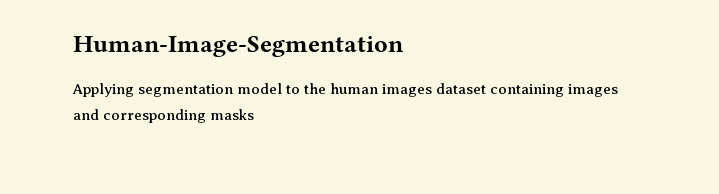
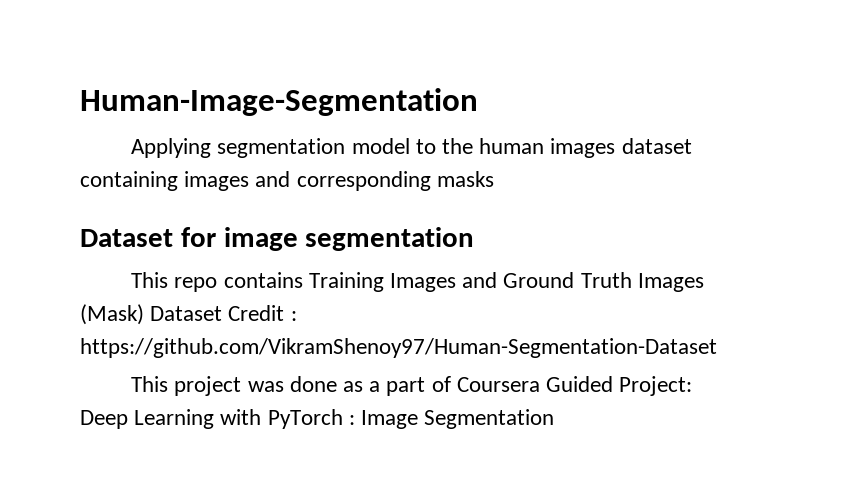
+ Dataset for image segmentation
+ This repo contains Training Images and Ground Truth Images (Mask) Dataset Credit : https://github.com/VikramShenoy97/Human-Segmentation-Dataset
+ This project was done as a part of Coursera Guided Project: Deep Learning with PyTorch : Image Segmentation

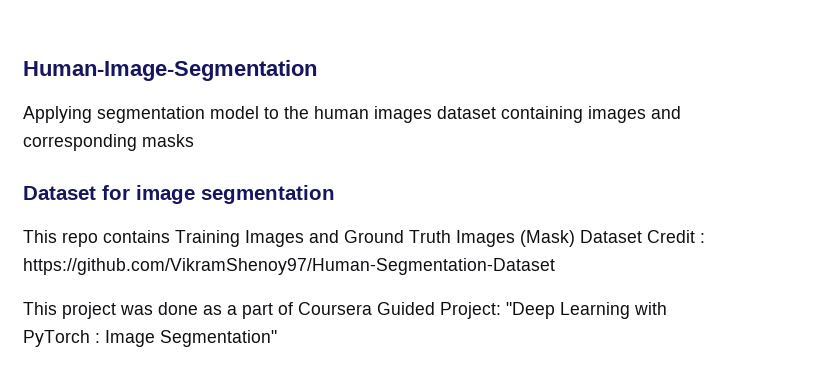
- This project was done as a part of Coursera Guided Project: Deep Learning with PyTorch : Image Segmentation
+ This project was done as a part of Coursera Guided Project: "Deep Learning with PyTorch : Image Segmentation"

